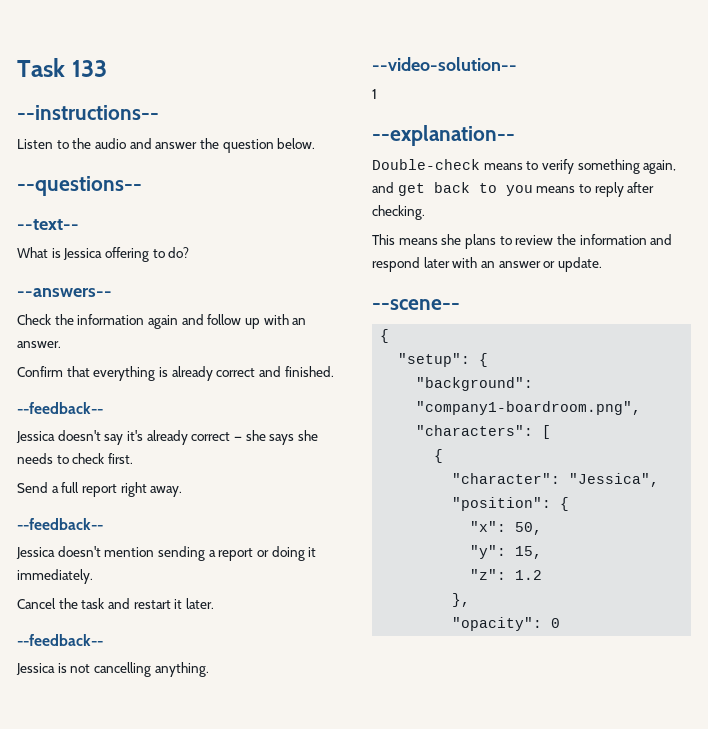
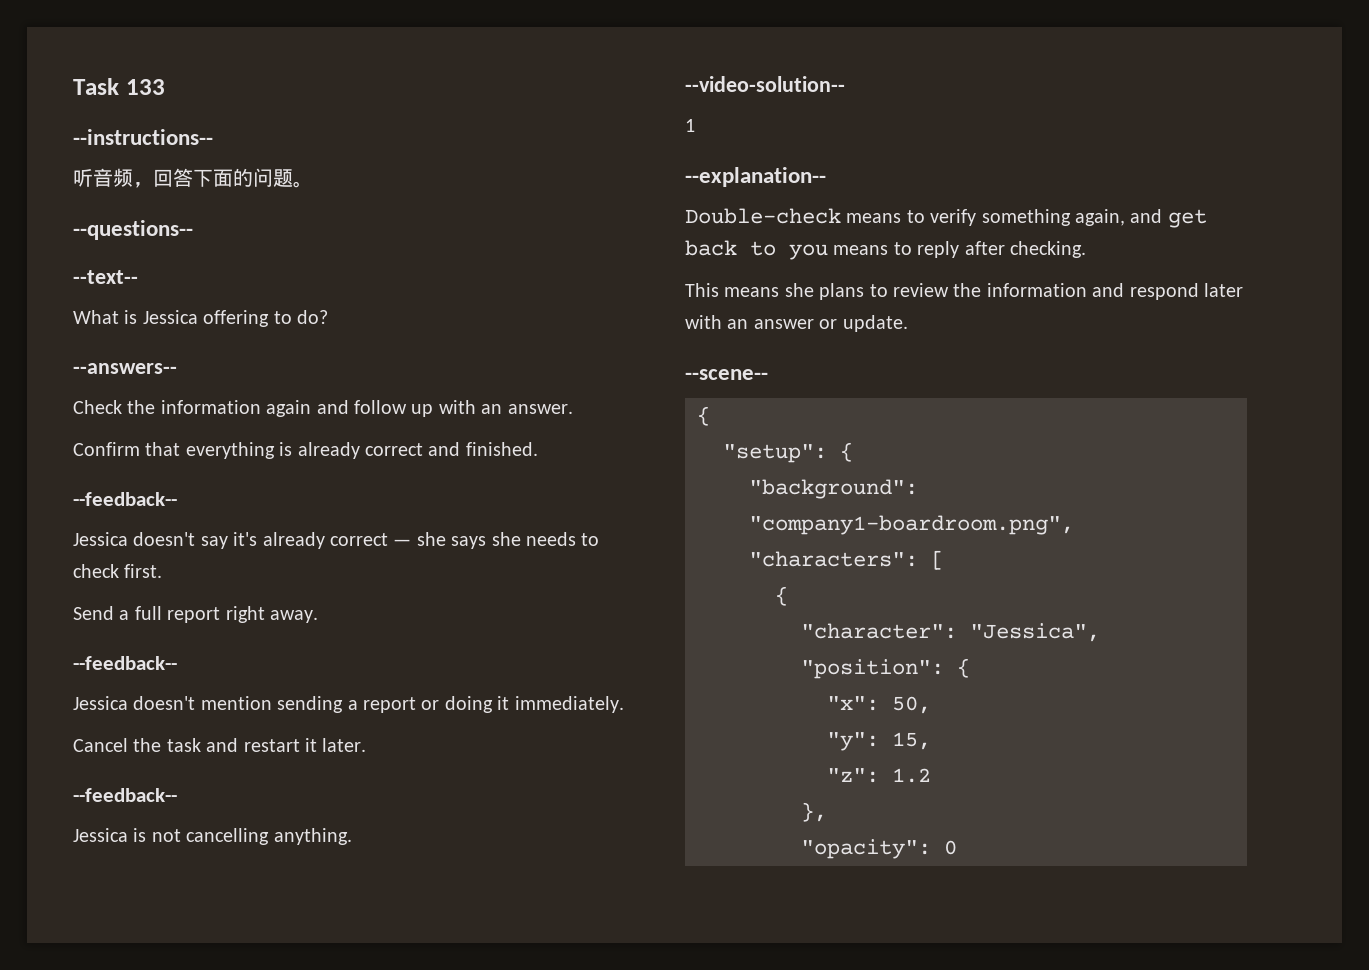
- Listen to the audio and answer the question below.
+ 听音频，回答下面的问题。

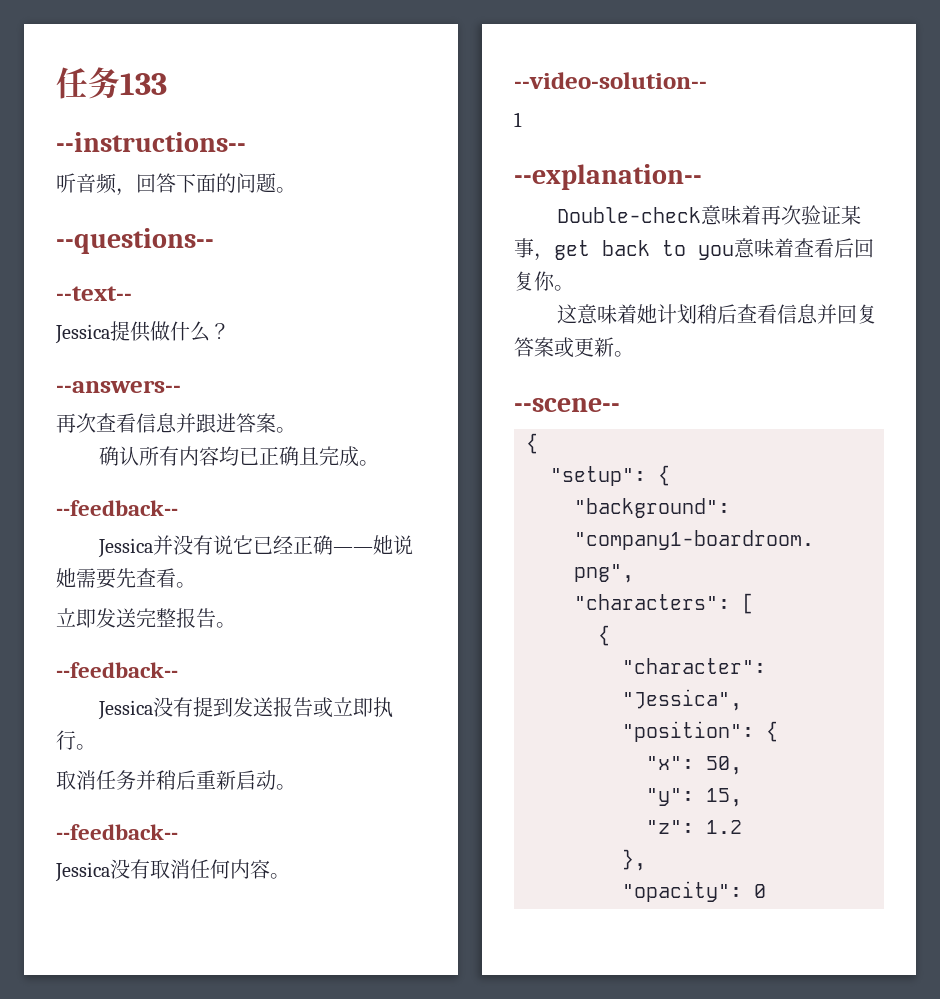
- Task 133
+ 任务133
- What is Jessica offering to do?
+ Jessica提供做什么？
  --answers--
- Check the information again and follow up with an answer.
- Confirm that everything is already correct and finished.
+ 再次查看信息并跟进答案。
+ 确认所有内容均已正确且完成。
  --feedback--
- Jessica doesn't say it's already correct — she says she needs to check first.
- Send a full report right away.
+ Jessica并没有说它已经正确——她说她需要先查看。
+ 立即发送完整报告。
  --feedback--
- Jessica doesn't mention sending a report or doing it immediately.
- Cancel the task and restart it later.
+ Jessica没有提到发送报告或立即执行。
+ 取消任务并稍后重新启动。
  --feedback--
- Jessica is not cancelling anything.
+ Jessica没有取消任何内容。
  --video-solution--
  1
  --explanation--
- Double-check means to verify something again, and get back to you means to reply after checking.
- This means she plans to review the information and respond later with an answer or update.
+ Double-check意味着再次验证某事，get back to you意味着查看后回复你。
+ 这意味着她计划稍后查看信息并回复答案或更新。

